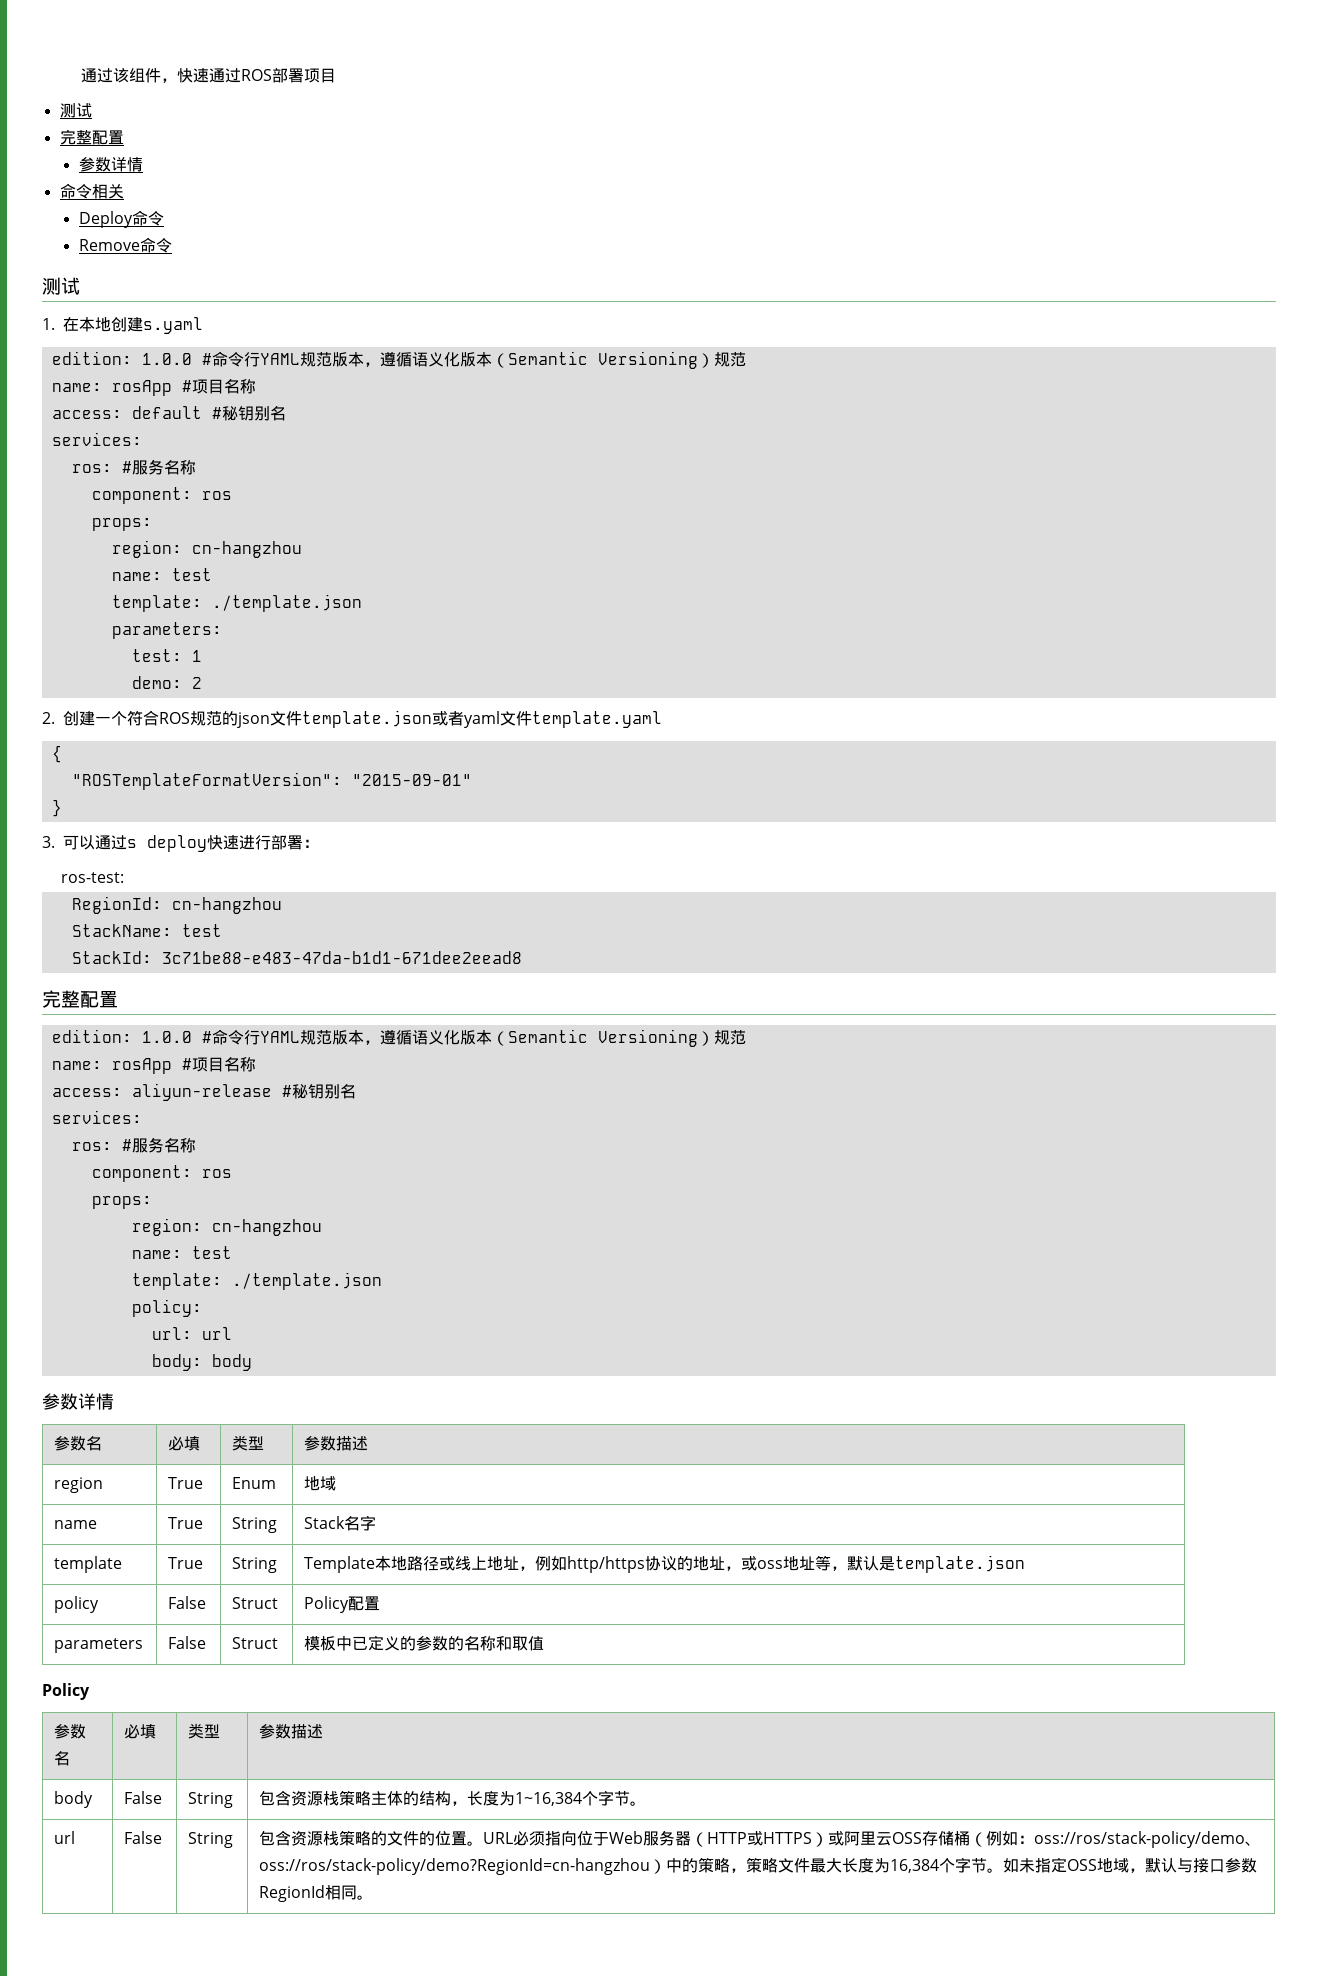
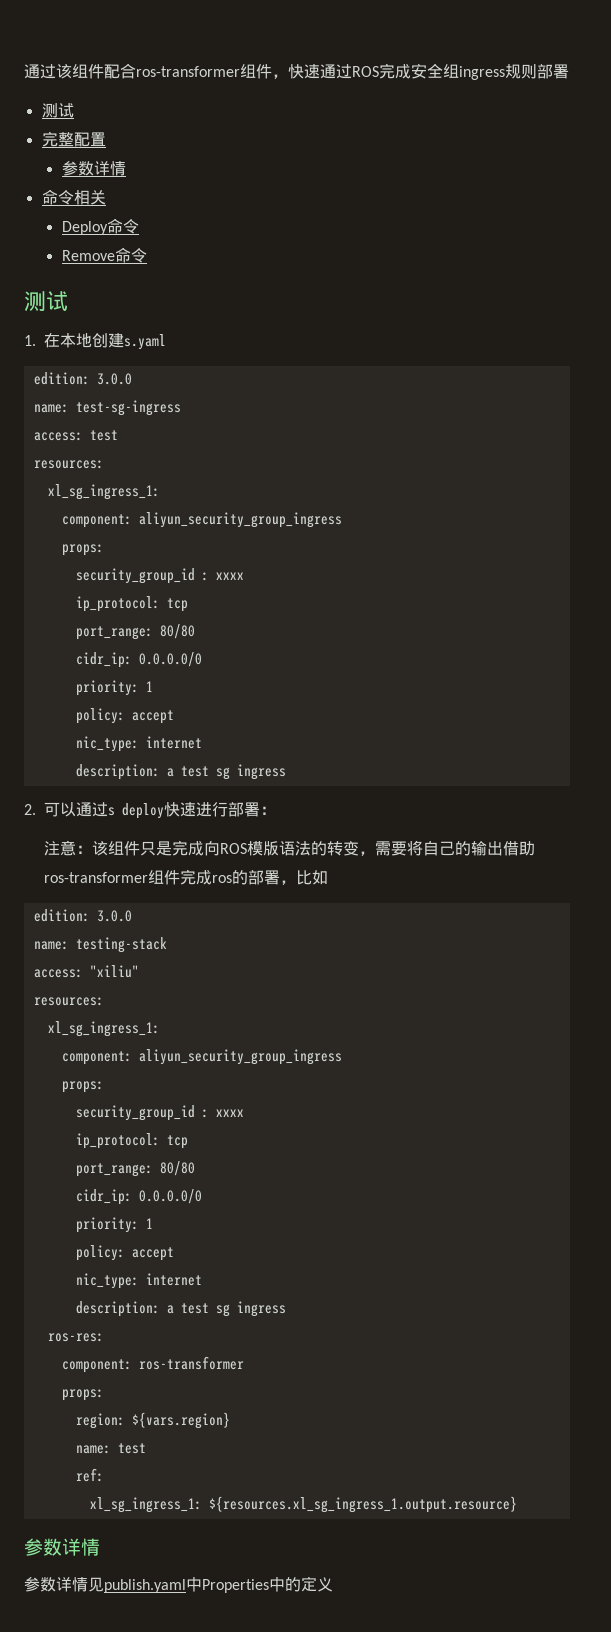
- 通过该组件，快速通过ROS部署项目
+ 通过该组件配合ros-transformer组件，快速通过ROS完成安全组ingress规则部署
  1.在本地创建s.yaml
- edition: 1.0.0 #命令行YAML规范版本，遵循语义化版本（Semantic Versioning）规范
- name: rosApp #项目名称
- access: default #秘钥别名
- services:
- ros: #服务名称
- component: ros
+ edition: 3.0.0
+ name: test-sg-ingress
+ access: test
+ resources:
+ xl_sg_ingress_1:
+ component: aliyun_security_group_ingress
  props:
- region: cn-hangzhou
- name: test
- template: ./template.json
- parameters:
- test: 1
- demo: 2
- 2.创建一个符合ROS规范的json文件template.json或者yaml文件template.yaml
- {
- "ROSTemplateFormatVersion": "2015-09-01"
- }
- 3.可以通过s deploy快速进行部署：
+ security_group_id : xxxx
+ ip_protocol: tcp
+ port_range: 80/80
+ cidr_ip: 0.0.0.0/0
+ priority: 1
+ policy: accept
+ nic_type: internet
+ description: a test sg ingress
+ 2.可以通过s deploy快速进行部署：
- ros-test:
- RegionId: cn-hangzhou
- StackName: test
- StackId: 3c71be88-e483-47da-b1d1-671dee2eead8
- 完整配置
- edition: 1.0.0 #命令行YAML规范版本，遵循语义化版本（Semantic Versioning）规范
- name: rosApp #项目名称
- access: aliyun-release #秘钥别名
- services:
- ros: #服务名称
- component: ros
+ 注意：该组件只是完成向ROS模版语法的转变，需要将自己的输出借助ros-transformer组件完成ros的部署，比如
+ edition: 3.0.0
+ name: testing-stack
+ access: "xiliu"
+ resources:
+ xl_sg_ingress_1:
+ component: aliyun_security_group_ingress
  props:
- region: cn-hangzhou
+ security_group_id : xxxx
+ ip_protocol: tcp
+ port_range: 80/80
+ cidr_ip: 0.0.0.0/0
+ priority: 1
+ policy: accept
+ nic_type: internet
+ description: a test sg ingress
+ ros-res:
+ component: ros-transformer
+ props:
+ region: ${vars.region}
  name: test
- template: ./template.json
- policy:
- url: url
- body: body
+ ref:
+ xl_sg_ingress_1: ${resources.xl_sg_ingress_1.output.resource}
  参数详情
- 参数名 | 必填 | 类型 | 参数描述
- region | True | Enum | 地域
- name | True | String | Stack名字
- template | True | String | Template本地路径或线上地址，例如http/https协议的地址，或oss地址等，默认是template.json
- policy | False | Struct | Policy配置
- parameters | False | Struct | 模板中已定义的参数的名称和取值
- Policy
- 参数名 | 必填 | 类型 | 参数描述
- body | False | String | 包含资源栈策略主体的结构，长度为1~16,384个字节。
- url | False | String | 包含资源栈策略的文件的位置。URL必须指向位于Web服务器（HTTP或HTTPS）或阿里云OSS存储桶（例如：oss://ros/stack-policy/demo、oss://ros/stack-policy/demo?RegionId=cn-hangzhou）中的策略，策略文件最大长度为16,384个字节。如未指定OSS地域，默认与接口参数RegionId相同。
+ 参数详情见publish.yaml中Properties中的定义

